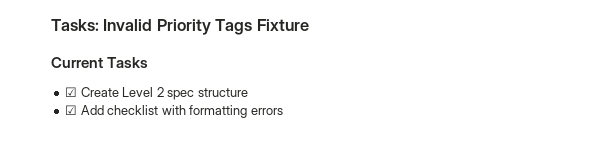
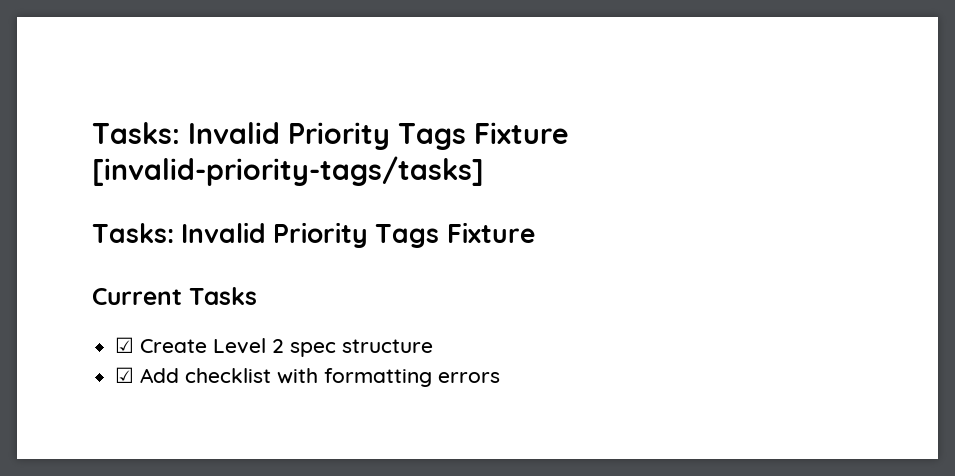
+ Tasks: Invalid Priority Tags Fixture [invalid-priority-tags/tasks]

